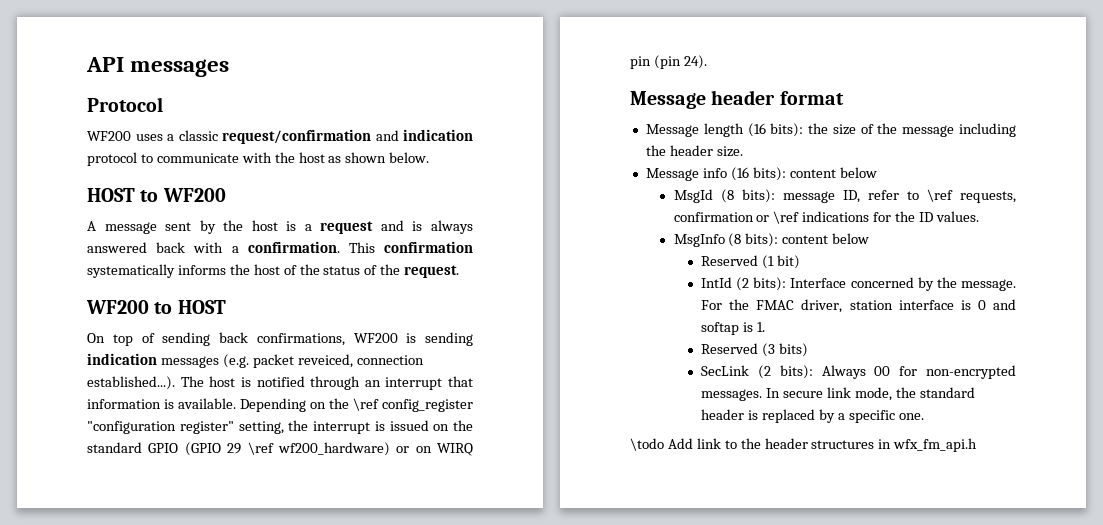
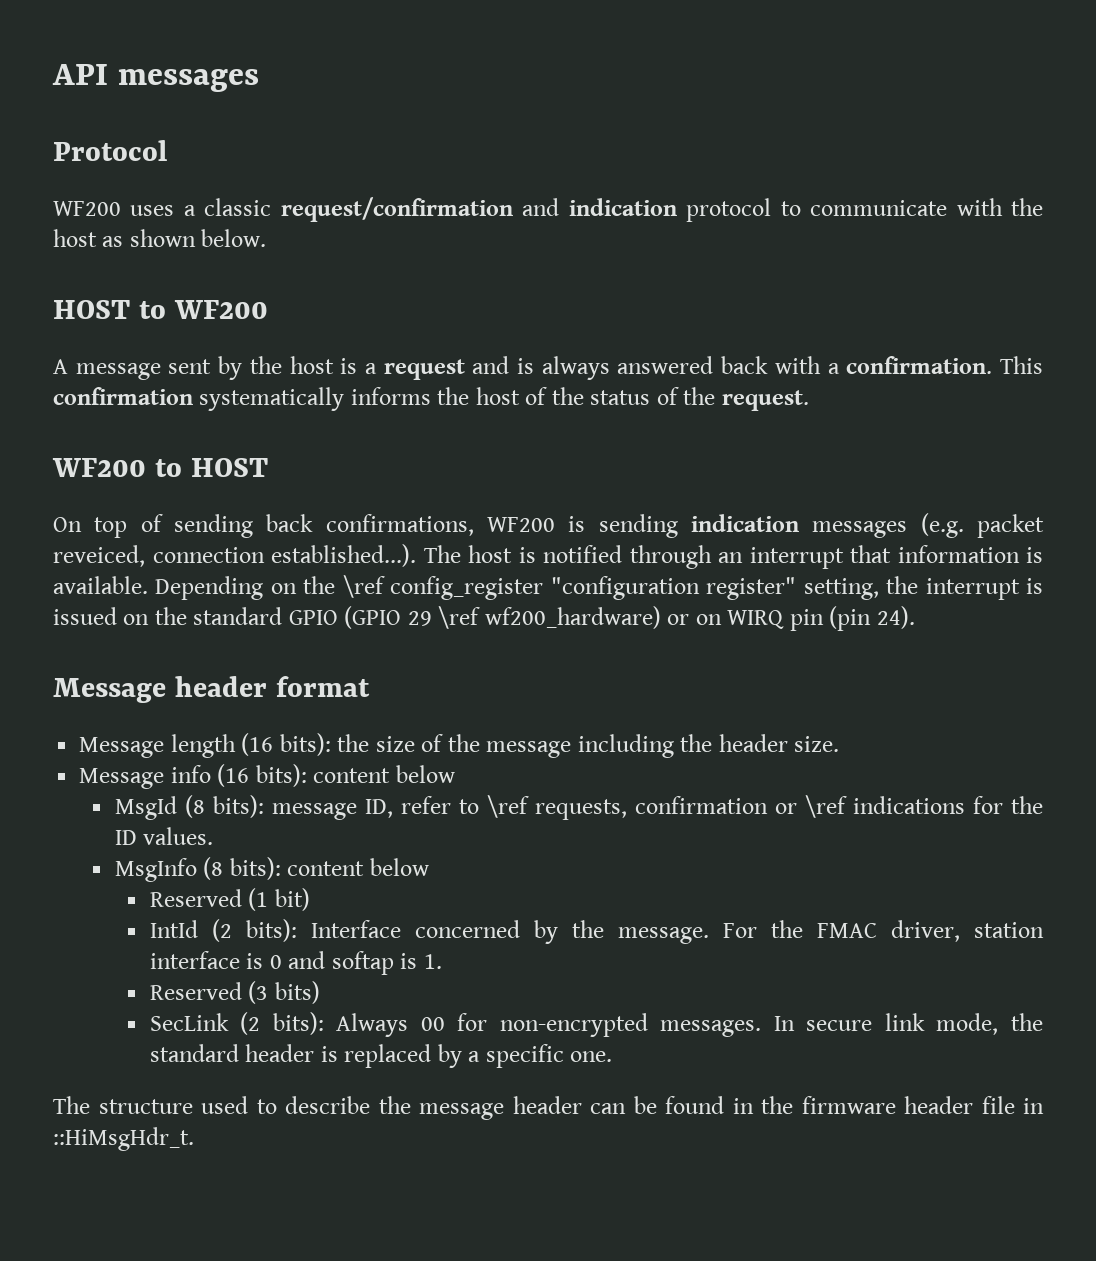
- \todo Add link to the header structures in wfx_fm_api.h
+ The structure used to describe the message header can be found in the firmware header file in ::HiMsgHdr_t.

